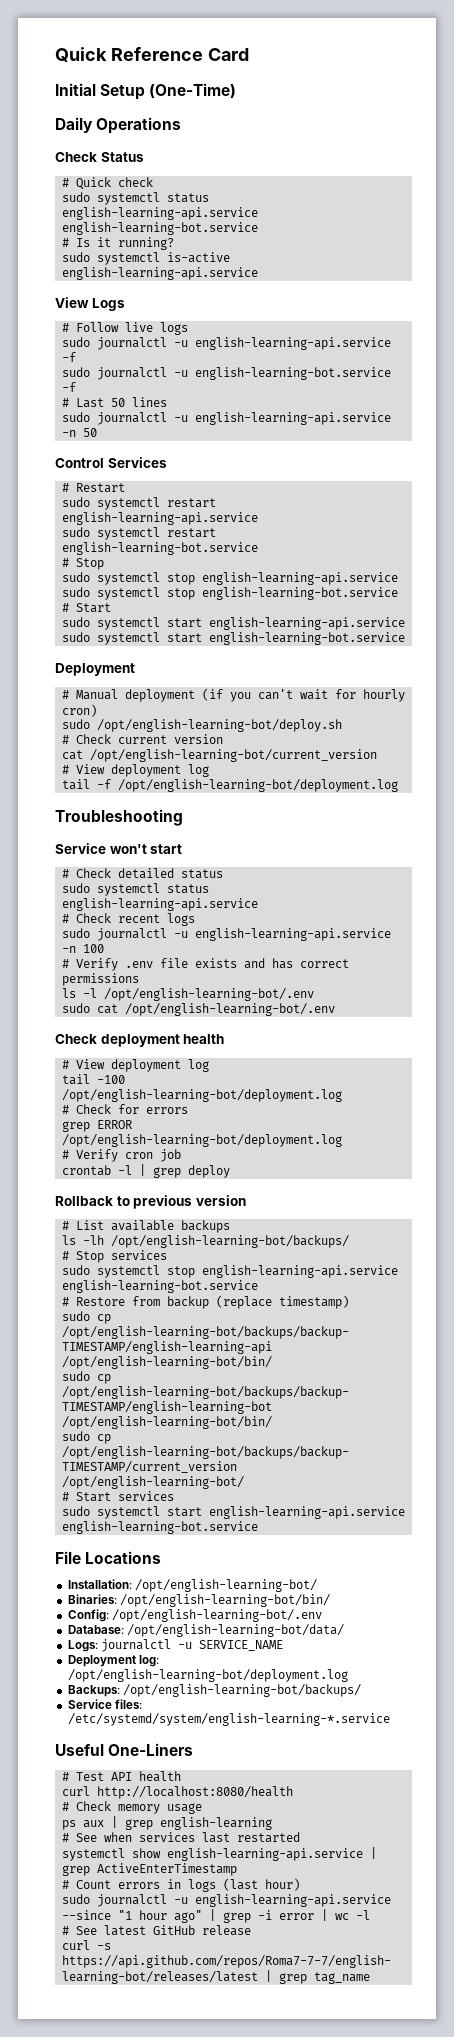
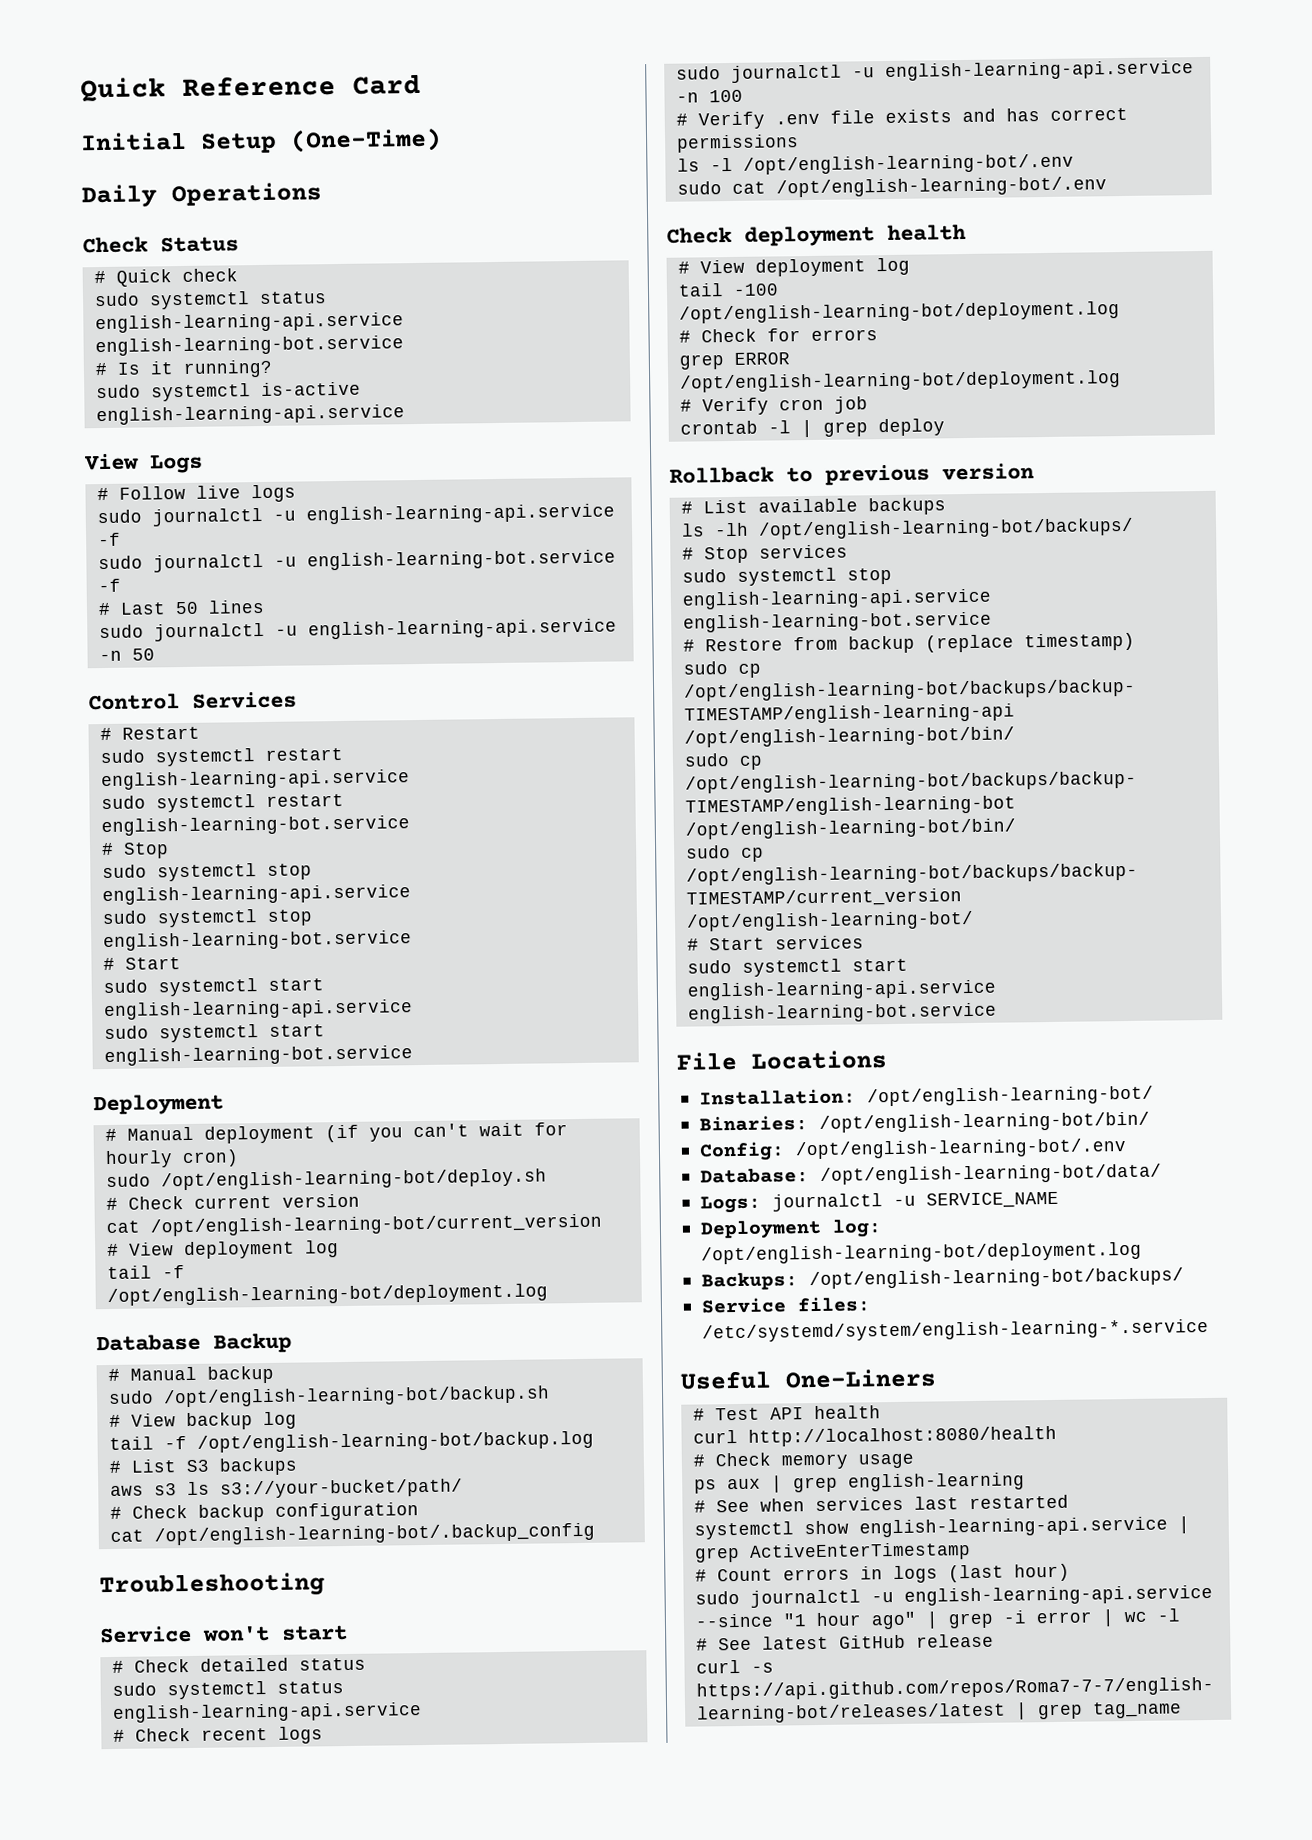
+ Database Backup
+ # Manual backup
+ sudo /opt/english-learning-bot/backup.sh
+ # View backup log
+ tail -f /opt/english-learning-bot/backup.log
+ # List S3 backups
+ aws s3 ls s3://your-bucket/path/
+ # Check backup configuration
+ cat /opt/english-learning-bot/.backup_config

